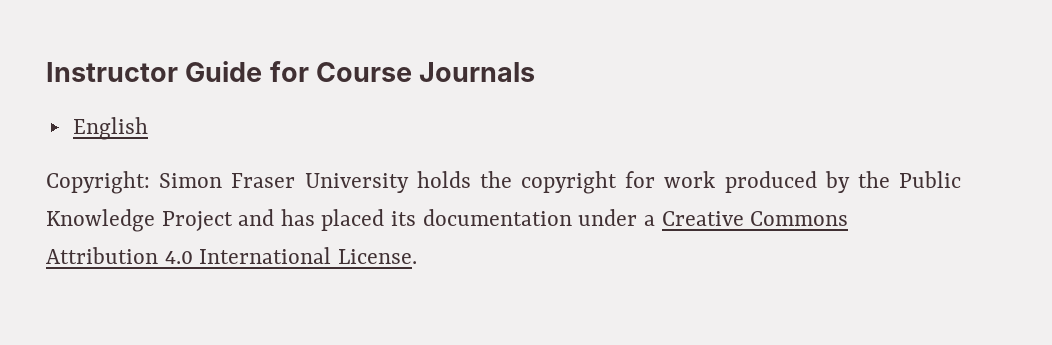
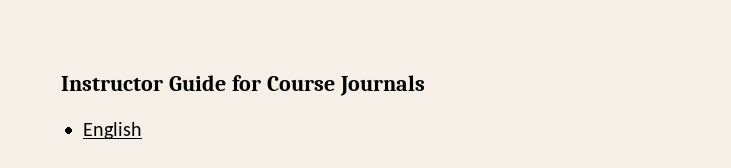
- Copyright: Simon Fraser University holds the copyright for work produced by the Public Knowledge Project and has placed its documentation under a Creative Commons Attribution 4.0 International License.

